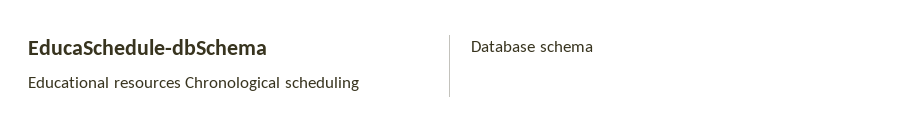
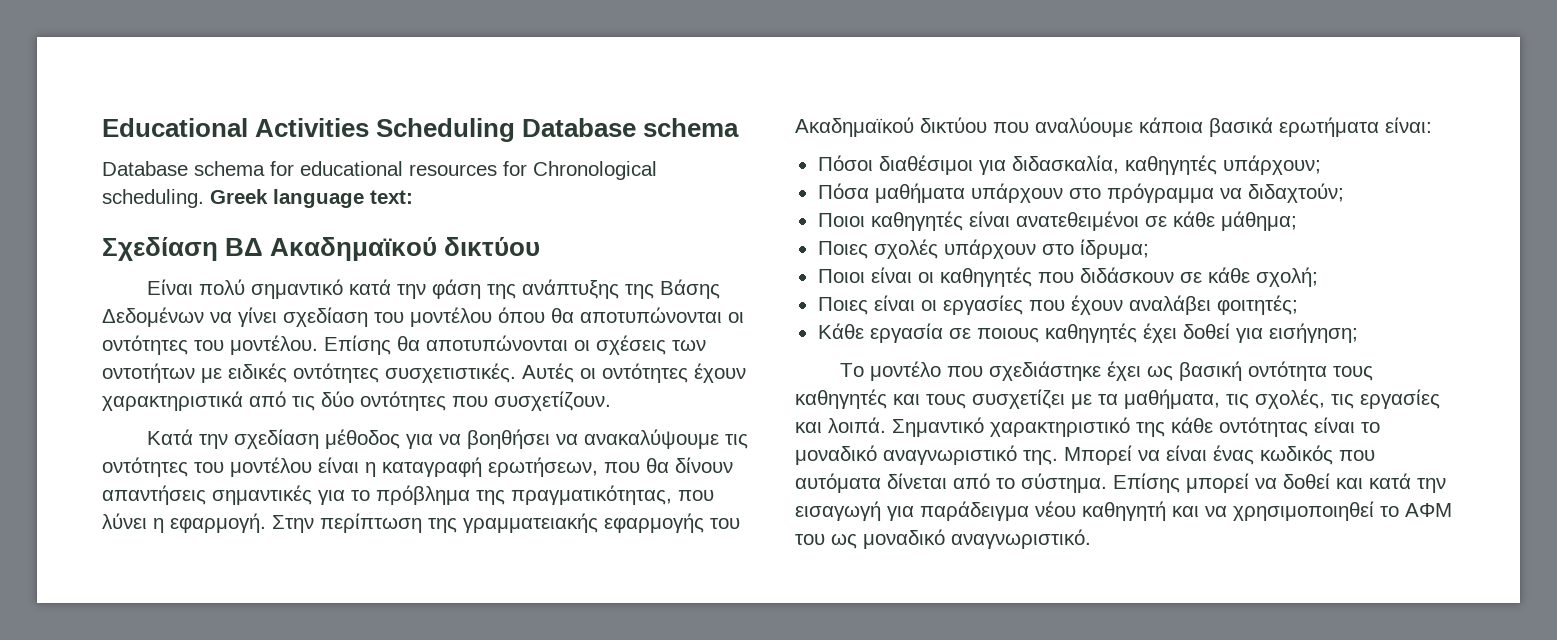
- EducaSchedule-dbSchema
- Educational resources Chronological scheduling Database schema
+ Educational Activities Scheduling Database schema
+ Database schema for educational resources for Chronological scheduling. Greek language text:
+ Σχεδίαση ΒΔ Ακαδημαϊκού δικτύου
+ Είναι πολύ σημαντικό κατά την φάση της ανάπτυξης της Βάσης Δεδομένων να γίνει σχεδίαση του μοντέλου όπου θα αποτυπώνονται οι οντότητες του μοντέλου. Επίσης θα αποτυπώνονται οι σχέσεις των οντοτήτων με ειδικές οντότητες συσχετιστικές. Αυτές οι οντότητες έχουν χαρακτηριστικά από τις δύο οντότητες που συσχετίζουν.
+ Κατά την σχεδίαση μέθοδος για να βοηθήσει να ανακαλύψουμε τις οντότητες του μοντέλου είναι η καταγραφή ερωτήσεων, που θα δίνουν απαντήσεις σημαντικές για το πρόβλημα της πραγματικότητας, που λύνει η εφαρμογή. Στην περίπτωση της γραμματειακής εφαρμογής του Ακαδημαϊκού δικτύου που αναλύουμε κάποια βασικά ερωτήματα είναι:
+ Πόσοι διαθέσιμοι για διδασκαλία, καθηγητές υπάρχουν;
+ Πόσα μαθήματα υπάρχουν στο πρόγραμμα να διδαχτούν;
+ Ποιοι καθηγητές είναι ανατεθειμένοι σε κάθε μάθημα;
+ Ποιες σχολές υπάρχουν στο ίδρυμα;
+ Ποιοι είναι οι καθηγητές που διδάσκουν σε κάθε σχολή;
+ Ποιες είναι οι εργασίες που έχουν αναλάβει φοιτητές;
+ Κάθε εργασία σε ποιους καθηγητές έχει δοθεί για εισήγηση;
+ Το μοντέλο που σχεδιάστηκε έχει ως βασική οντότητα τους καθηγητές και τους συσχετίζει με τα μαθήματα, τις σχολές, τις εργασίες και λοιπά. Σημαντικό χαρακτηριστικό της κάθε οντότητας είναι το μοναδικό αναγνωριστικό της. Μπορεί να είναι ένας κωδικός που αυτόματα δίνεται από το σύστημα. Επίσης μπορεί να δοθεί και κατά την εισαγωγή για παράδειγμα νέου καθηγητή και να χρησιμοποιηθεί το ΑΦΜ του ως μοναδικό αναγνωριστικό.

